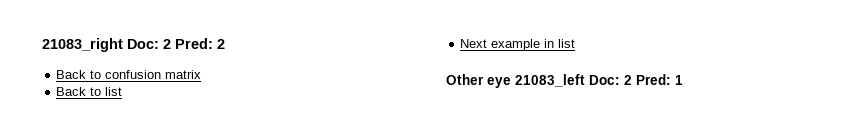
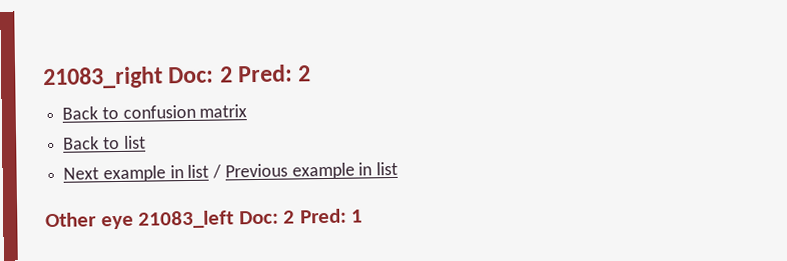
- Next example in list
+ Next example in list / Previous example in list

